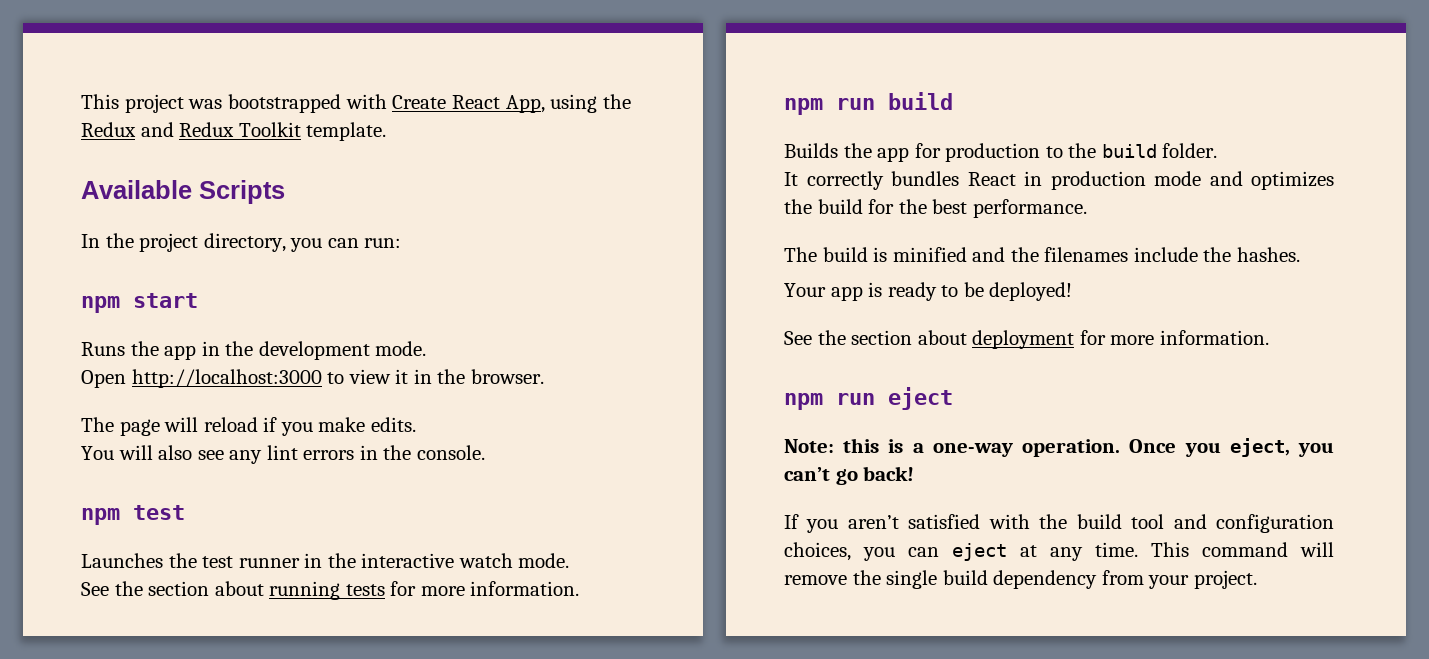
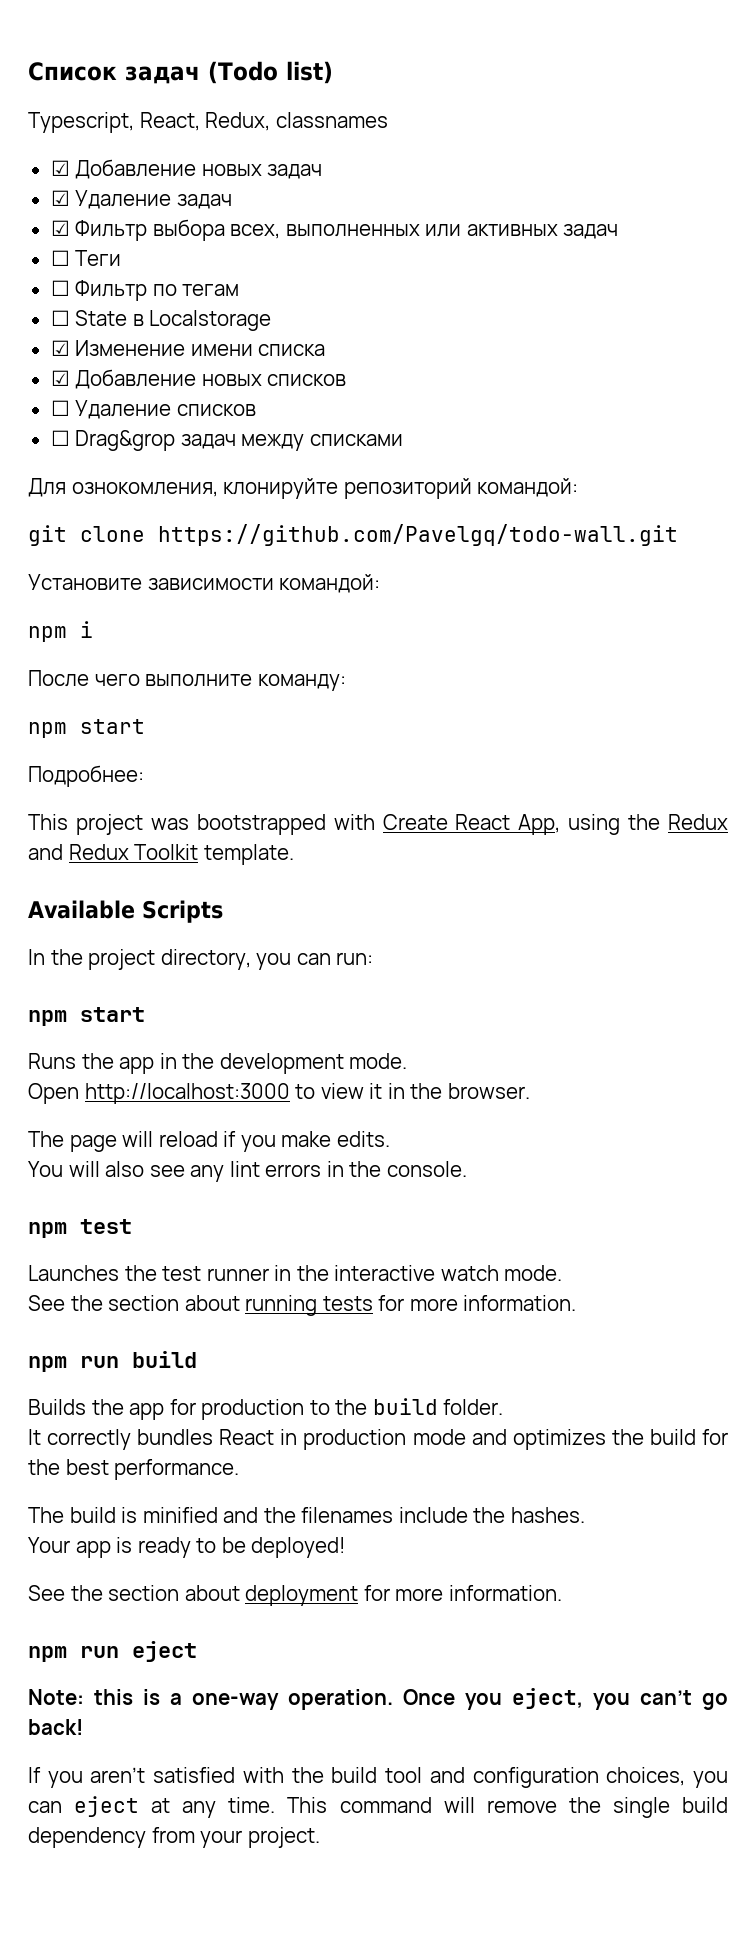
+ Список задач (Todo list)
+ Typescript, React, Redux, classnames
+ ☑ Добавление новых задач
+ ☑ Удаление задач
+ ☑ Фильтр выбора всех, выполненных или активных задач
+ ☐ Теги
+ ☐ Фильтр по тегам
+ ☐ State в Localstorage
+ ☑ Изменение имени списка
+ ☑ Добавление новых списков
+ ☐ Удаление списков
+ ☐ Drag&grop задач между списками
+ Для ознокомления, клонируйте репозиторий командой:
+ git clone https://github.com/Pavelgq/todo-wall.git
+ Установите зависимости командой:
+ npm i
+ После чего выполните команду:
+ npm start
+ Подробнее:

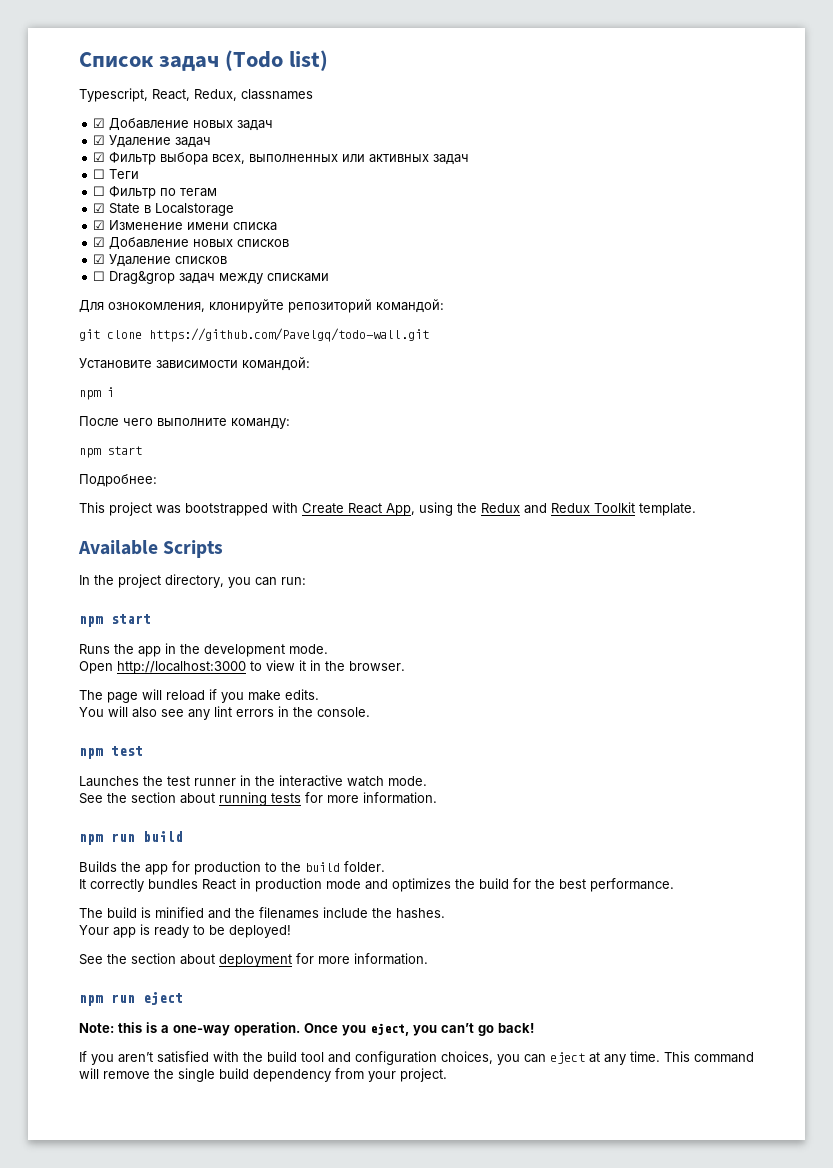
- ☐ State в Localstorage
+ ☑ State в Localstorage
- ☐ Удаление списков
+ ☑ Удаление списков

